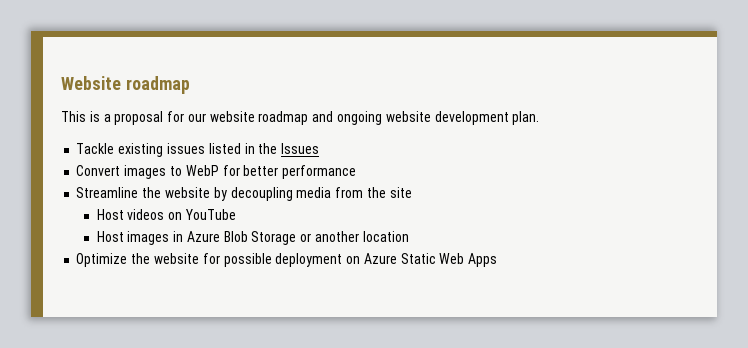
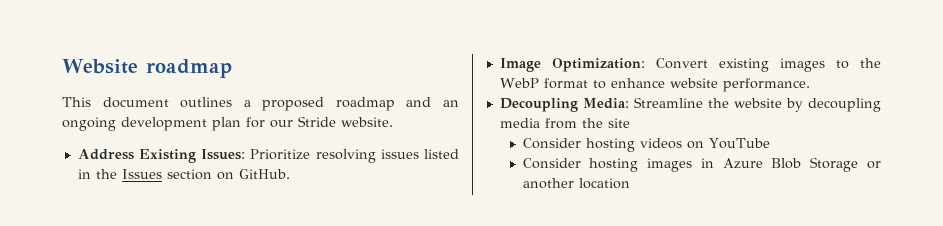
- This is a proposal for our website roadmap and ongoing website development plan.
- Tackle existing issues listed in the Issues
- Convert images to WebP for better performance
- Streamline the website by decoupling media from the site
+ This document outlines a proposed roadmap and an ongoing development plan for our Stride website.
+ Address Existing Issues: Prioritize resolving issues listed in the Issues section on GitHub.
+ Image Optimization: Convert existing images to the WebP format to enhance website performance.
+ Decoupling Media: Streamline the website by decoupling media from the site
- Host videos on YouTube
+ Consider hosting videos on YouTube
- Host images in Azure Blob Storage or another location
+ Consider hosting images in Azure Blob Storage or another location
- Optimize the website for possible deployment on Azure Static Web Apps

